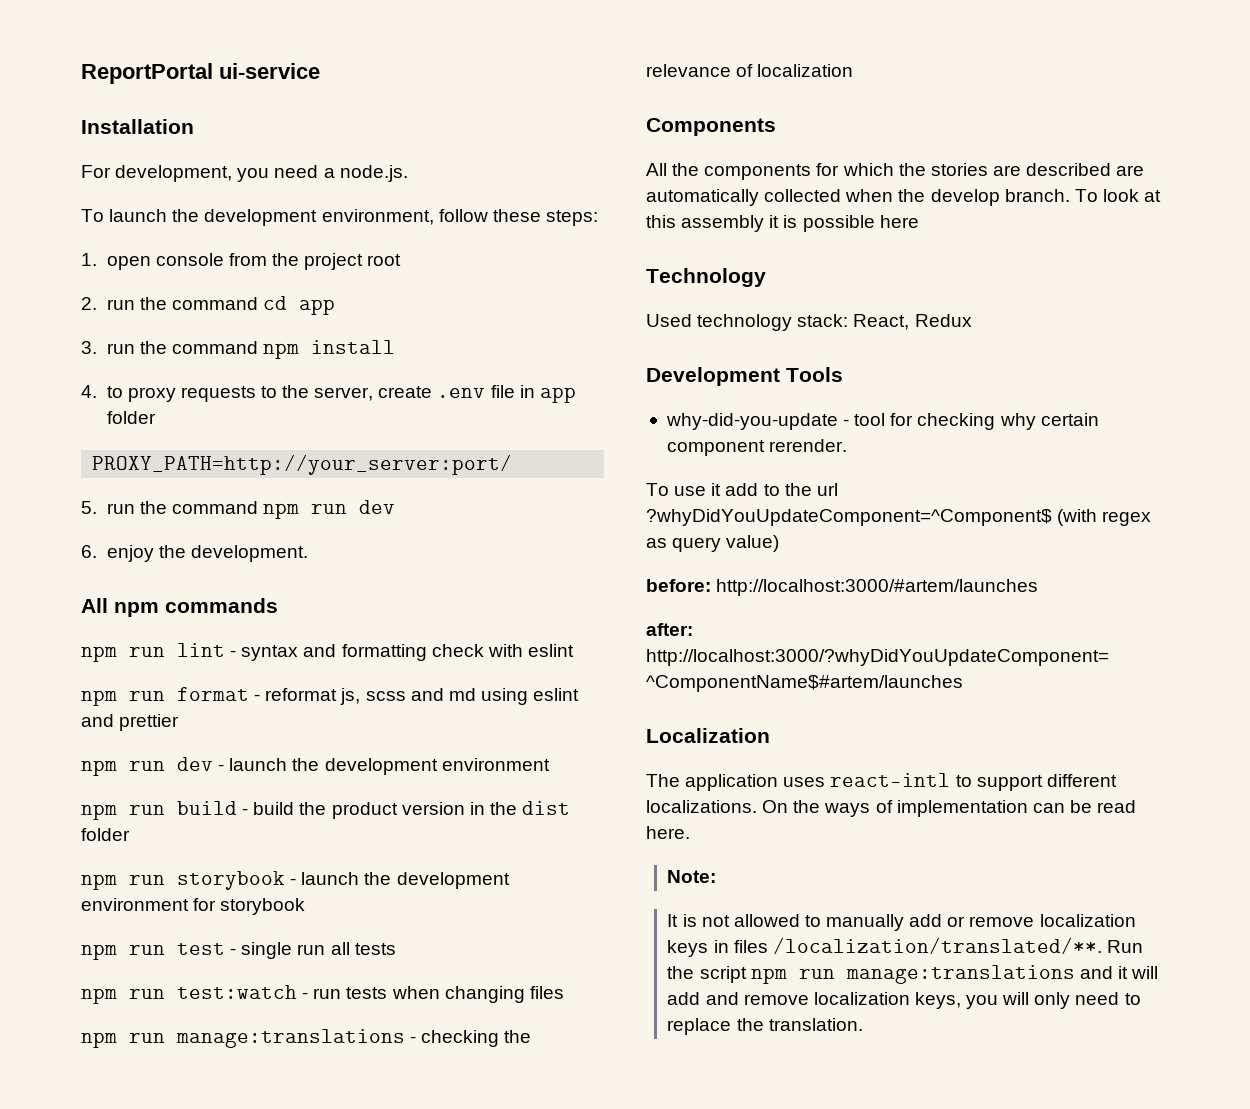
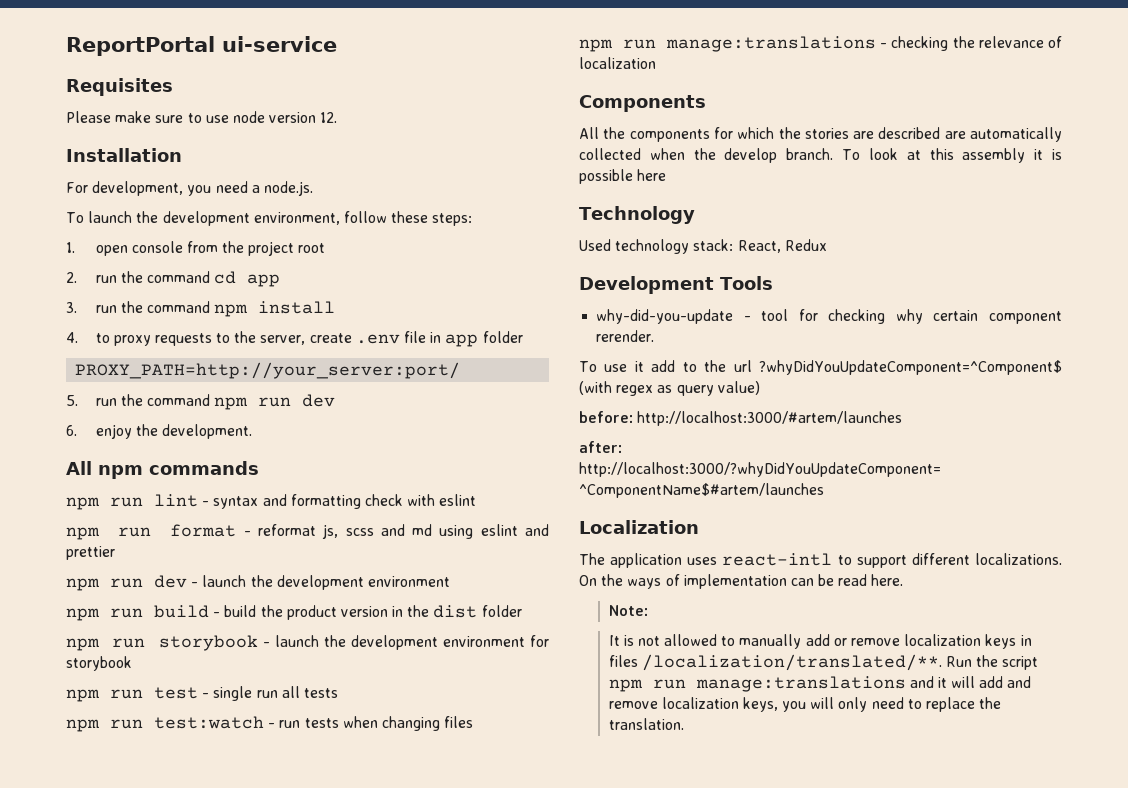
+ Requisites
+ Please make sure to use node version 12.

